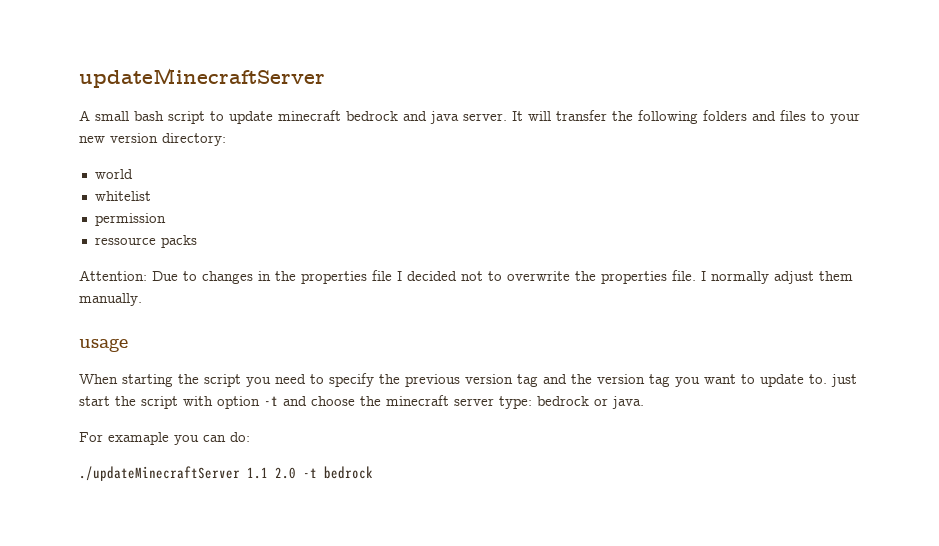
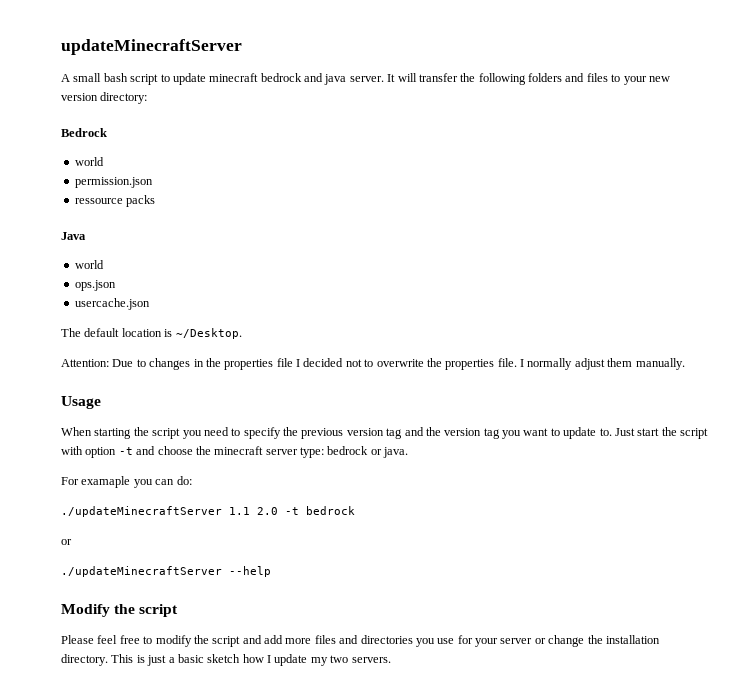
+ Bedrock
  world
- whitelist
- permission
+ permission.json
+ Java
+ world
+ ops.json
+ usercache.json
+ The default location is ~/Desktop.
- usage
+ Usage
- When starting the script you need to specify the previous version tag and the version tag you want to update to. just start the script with option -t and choose the minecraft server type: bedrock or java.
+ When starting the script you need to specify the previous version tag and the version tag you want to update to. Just start the script with option -t and choose the minecraft server type: bedrock or java.
  ./updateMinecraftServer 1.1 2.0 -t bedrock
+ or
+ ./updateMinecraftServer --help
+ Modify the script
+ Please feel free to modify the script and add more files and directories you use for your server or change the installation directory. This is just a basic sketch how I update my two servers.

